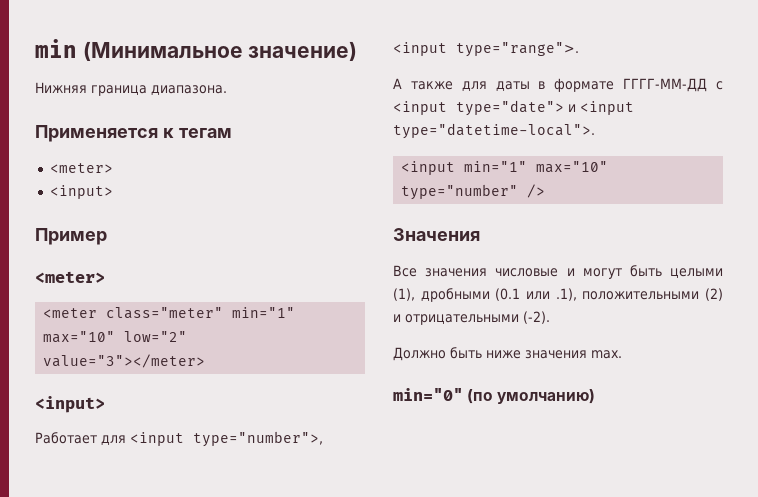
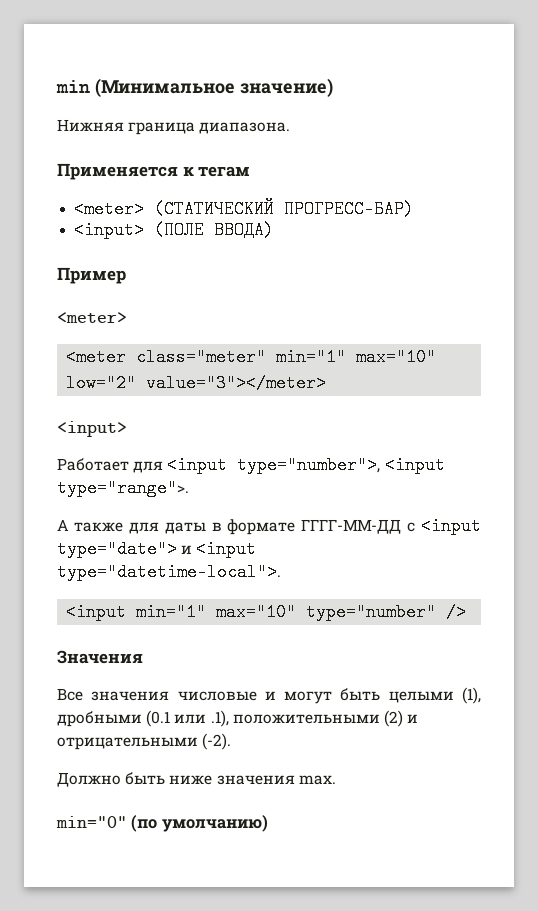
  Применяется к тегам
- <meter>
- <input>
+ <meter> (СТАТИЧЕСКИЙ ПРОГРЕСС-БАР)
+ <input> (ПОЛЕ ВВОДА)

